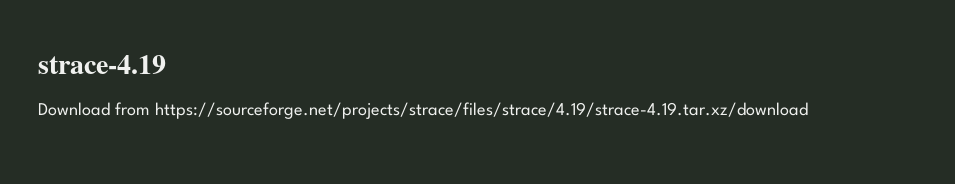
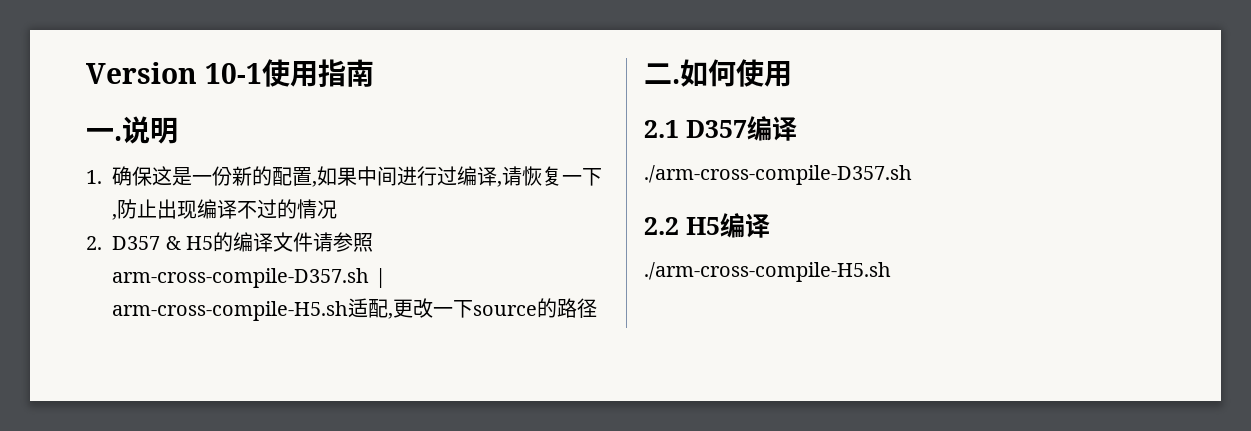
- strace-4.19
- Download from https://sourceforge.net/projects/strace/files/strace/4.19/strace-4.19.tar.xz/download
+ Version 10-1使用指南
+ 一.说明
+ 1.确保这是一份新的配置,如果中间进行过编译,请恢复一下,防止出现编译不过的情况
+ 2. D357 & H5的编译文件请参照arm-cross-compile-D357.sh | arm-cross-compile-H5.sh适配,更改一下source的路径
+ 二.如何使用
+ 2.1 D357编译
+ ./arm-cross-compile-D357.sh
+ 2.2 H5编译
+ ./arm-cross-compile-H5.sh

